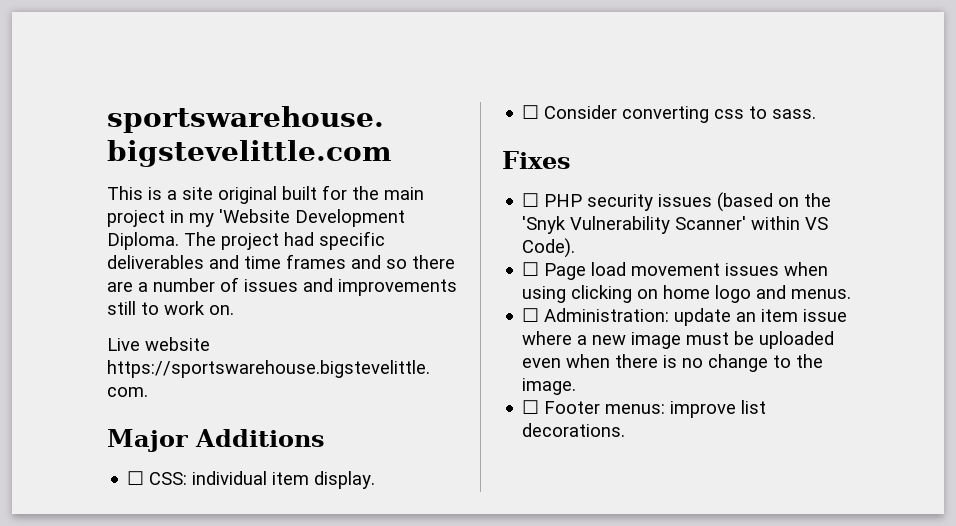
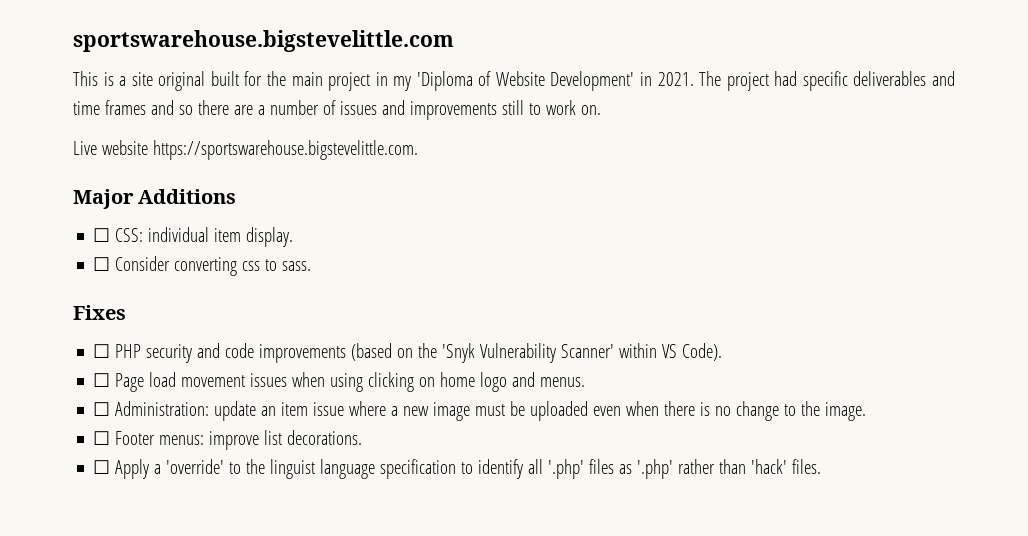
- This is a site original built for the main project in my 'Website Development Diploma.
+ This is a site original built for the main project in my 'Diploma of Website Development' in 2021.
- ☐ PHP security issues (based on the 'Snyk Vulnerability Scanner' within VS Code).
+ ☐ PHP security and code improvements (based on the 'Snyk Vulnerability Scanner' within VS Code).
+ ☐ Apply a 'override' to the linguist language specification to identify all '.php' files as '.php' rather than 'hack' files.

